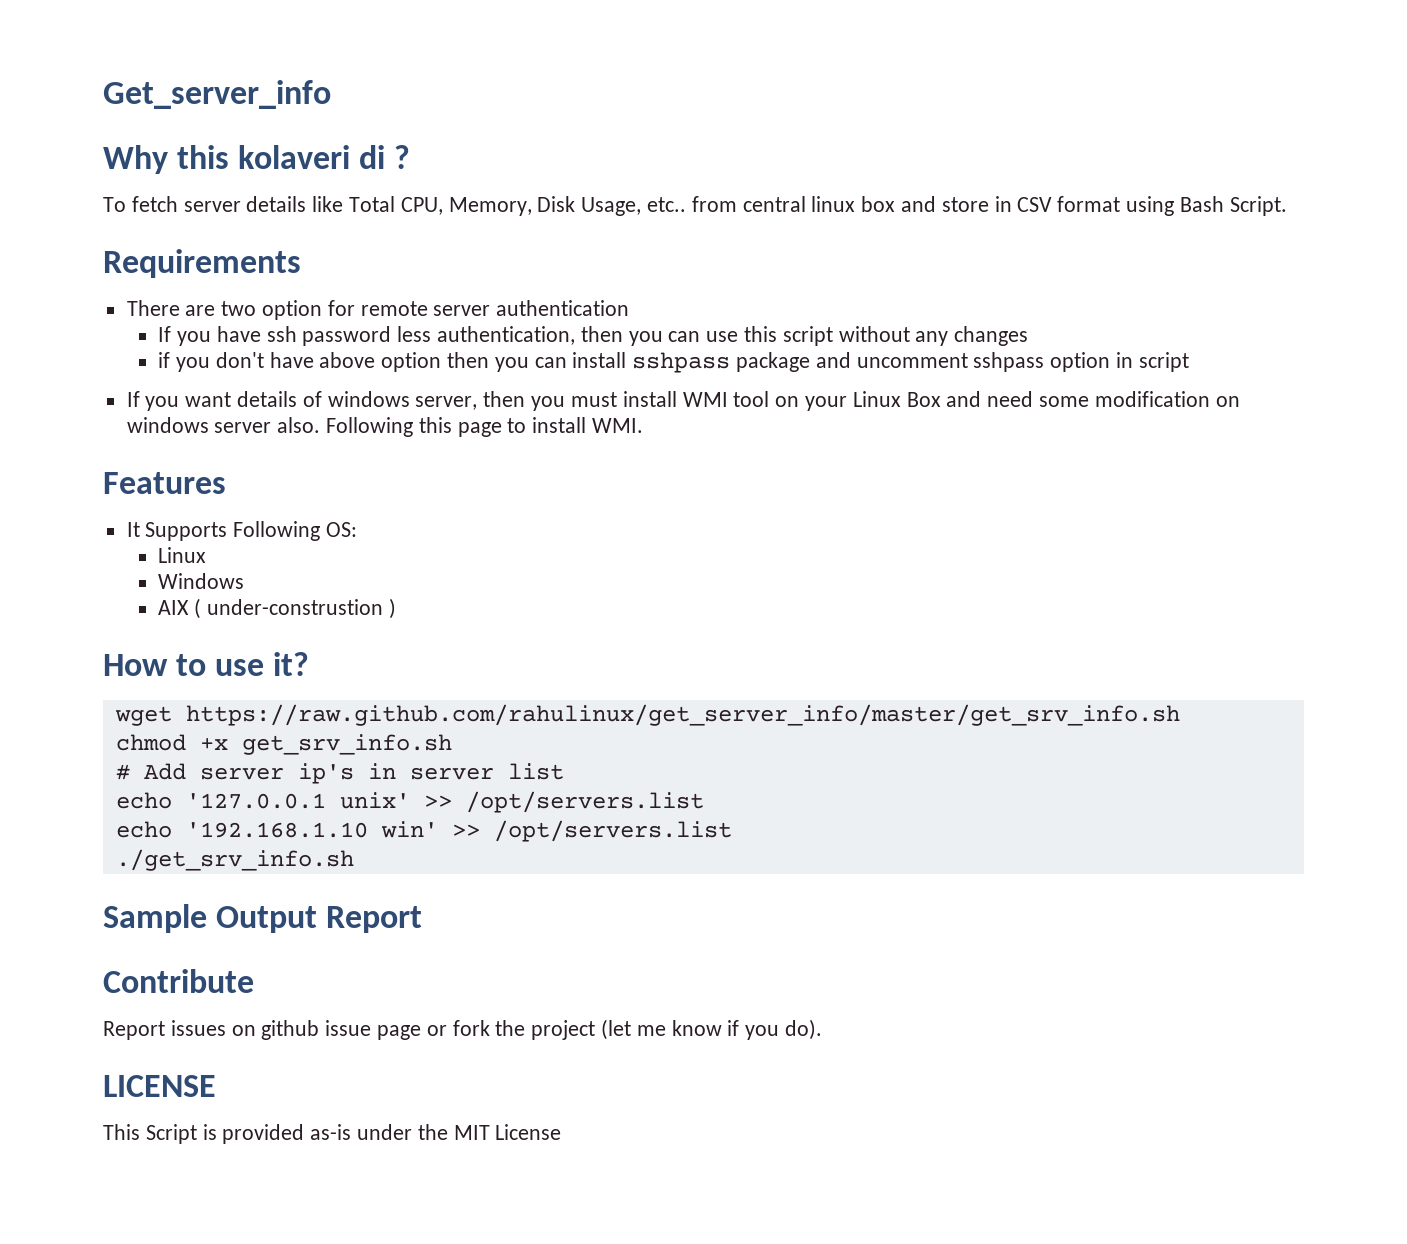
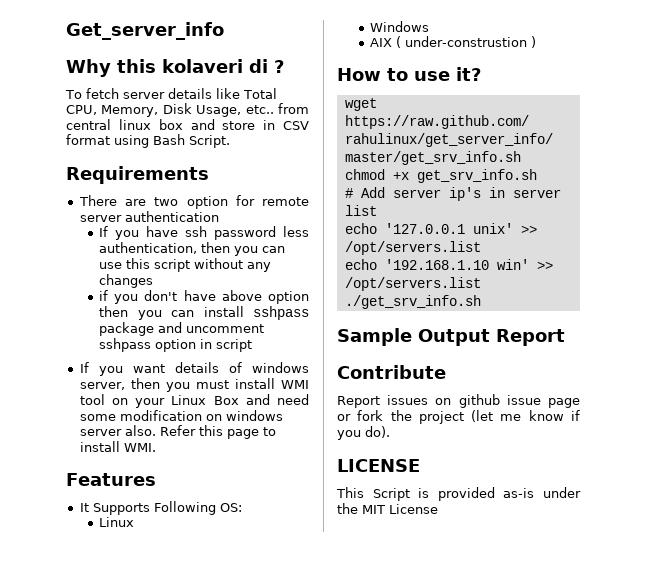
- Following this page to install WMI.
+ Refer this page to install WMI.

